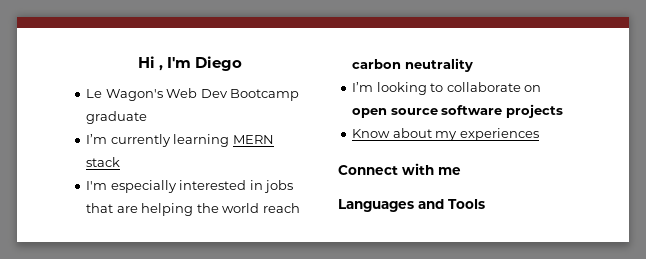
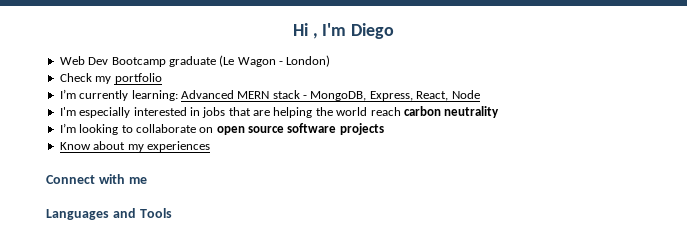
- Le Wagon's Web Dev Bootcamp graduate
+ Web Dev Bootcamp graduate (Le Wagon - London)
+ Check my portfolio
- I’m currently learning MERN stack
+ I’m currently learning: Advanced MERN stack - MongoDB, Express, React, Node

